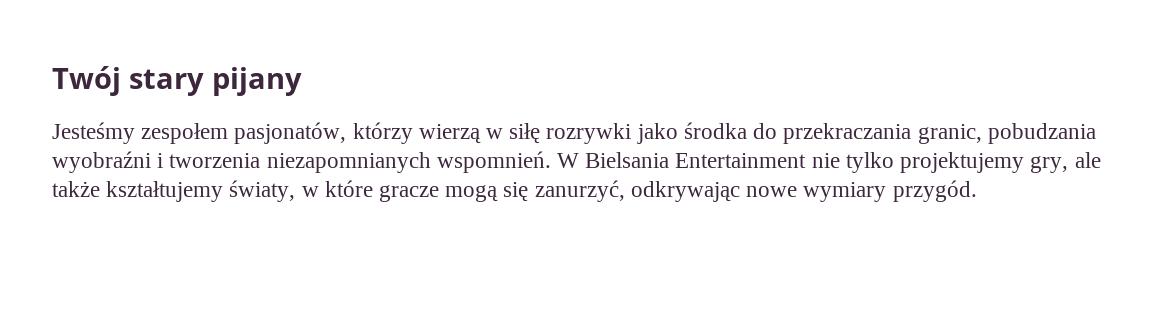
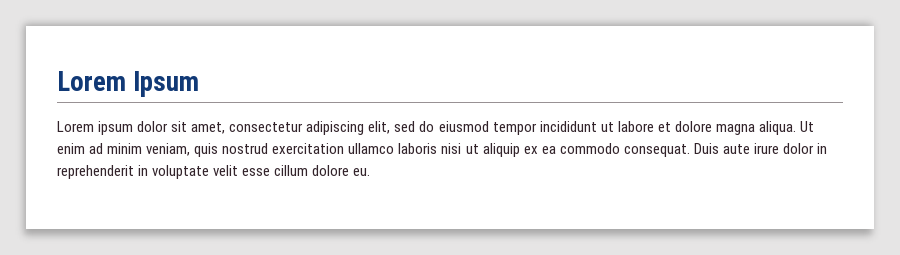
- Twój stary pijany
- Jesteśmy zespołem pasjonatów, którzy wierzą w siłę rozrywki jako środka do przekraczania granic, pobudzania wyobraźni i tworzenia niezapomnianych wspomnień. W Bielsania Entertainment nie tylko projektujemy gry, ale także kształtujemy światy, w które gracze mogą się zanurzyć, odkrywając nowe wymiary przygód.
+ Lorem Ipsum
+ Lorem ipsum dolor sit amet, consectetur adipiscing elit, sed do eiusmod tempor incididunt ut labore et dolore magna aliqua. Ut enim ad minim veniam, quis nostrud exercitation ullamco laboris nisi ut aliquip ex ea commodo consequat. Duis aute irure dolor in reprehenderit in voluptate velit esse cillum dolore eu.

